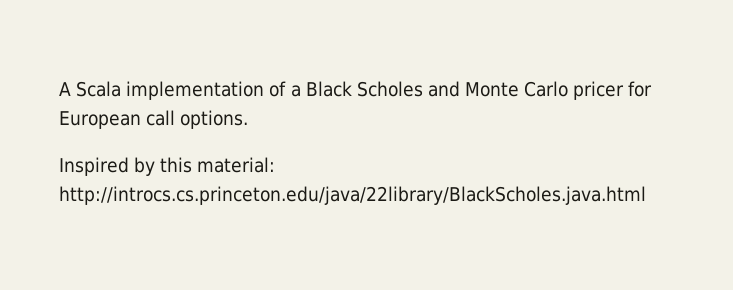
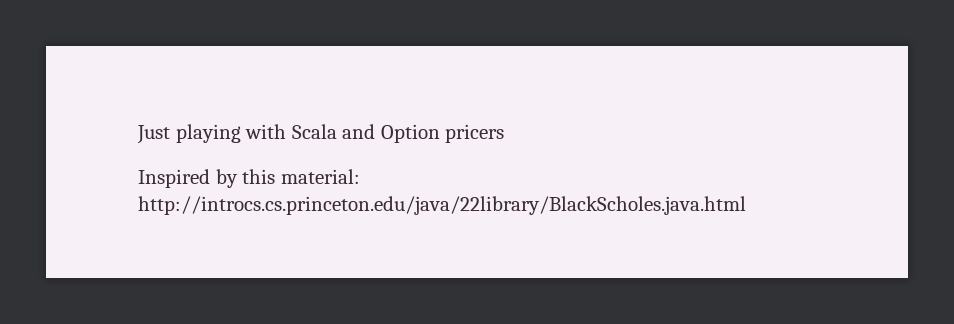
- A Scala implementation of a Black Scholes and Monte Carlo pricer for European call options.
+ Just playing with Scala and Option pricers

